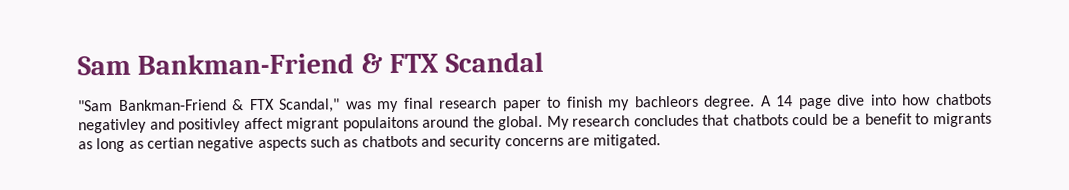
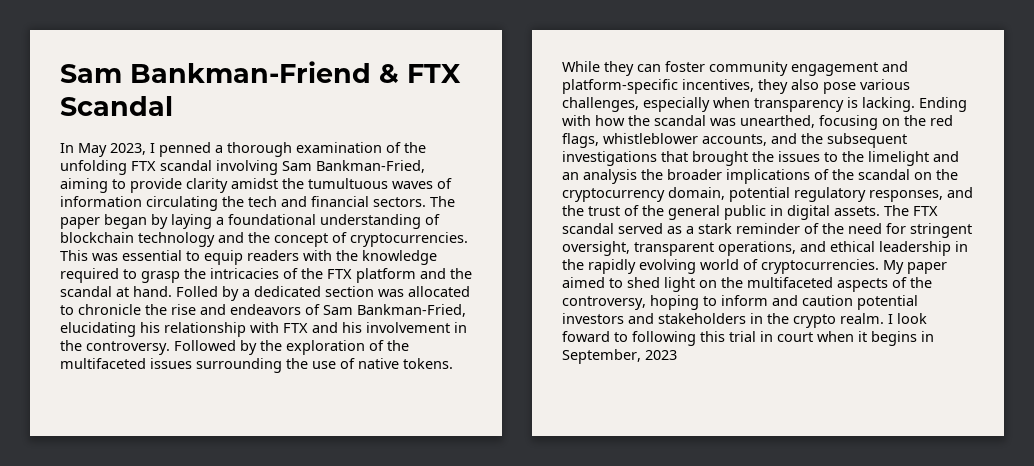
- "Sam Bankman-Friend & FTX Scandal," was my final research paper to finish my bachleors degree. A 14 page dive into how chatbots negativley and positivley affect migrant populaitons around the global. My research concludes that chatbots could be a benefit to migrants as long as certian negative aspects such as chatbots and security concerns are mitigated.
+ In May 2023, I penned a thorough examination of the unfolding FTX scandal involving Sam Bankman-Fried, aiming to provide clarity amidst the tumultuous waves of information circulating the tech and financial sectors. The paper began by laying a foundational understanding of blockchain technology and the concept of cryptocurrencies. This was essential to equip readers with the knowledge required to grasp the intricacies of the FTX platform and the scandal at hand. Folled by a dedicated section was allocated to chronicle the rise and endeavors of Sam Bankman-Fried, elucidating his relationship with FTX and his involvement in the controversy. Followed by the exploration of the multifaceted issues surrounding the use of native tokens. While they can foster community engagement and platform-specific incentives, they also pose various challenges, especially when transparency is lacking. Ending with how the scandal was unearthed, focusing on the red flags, whistleblower accounts, and the subsequent investigations that brought the issues to the limelight and an analysis the broader implications of the scandal on the cryptocurrency domain, potential regulatory responses, and the trust of the general public in digital assets. The FTX scandal served as a stark reminder of the need for stringent oversight, transparent operations, and ethical leadership in the rapidly evolving world of cryptocurrencies. My paper aimed to shed light on the multifaceted aspects of the controversy, hoping to inform and caution potential investors and stakeholders in the crypto realm. I look foward to following this trial in court when it begins in September, 2023

